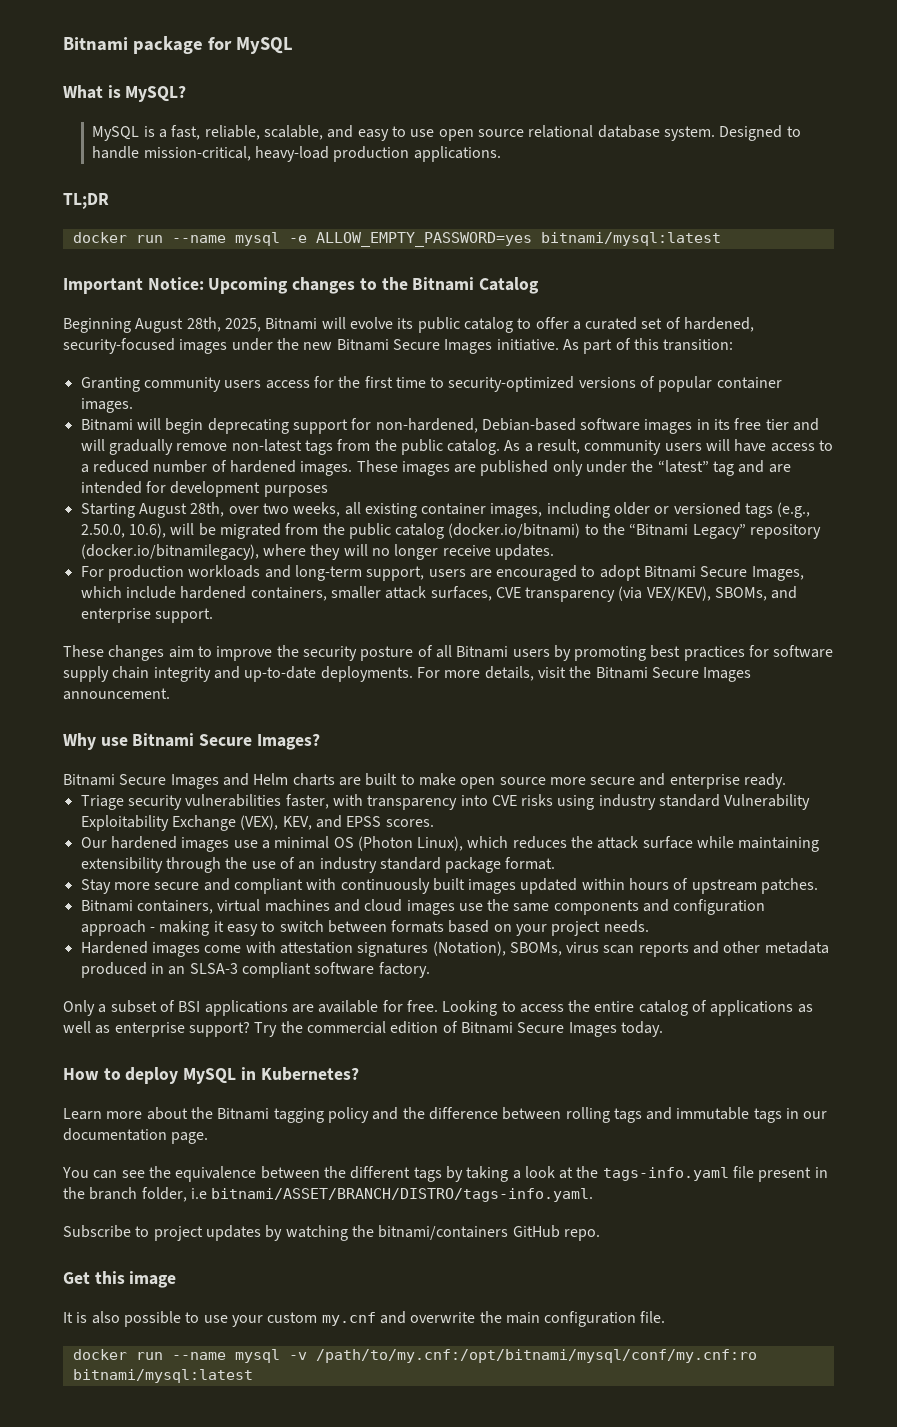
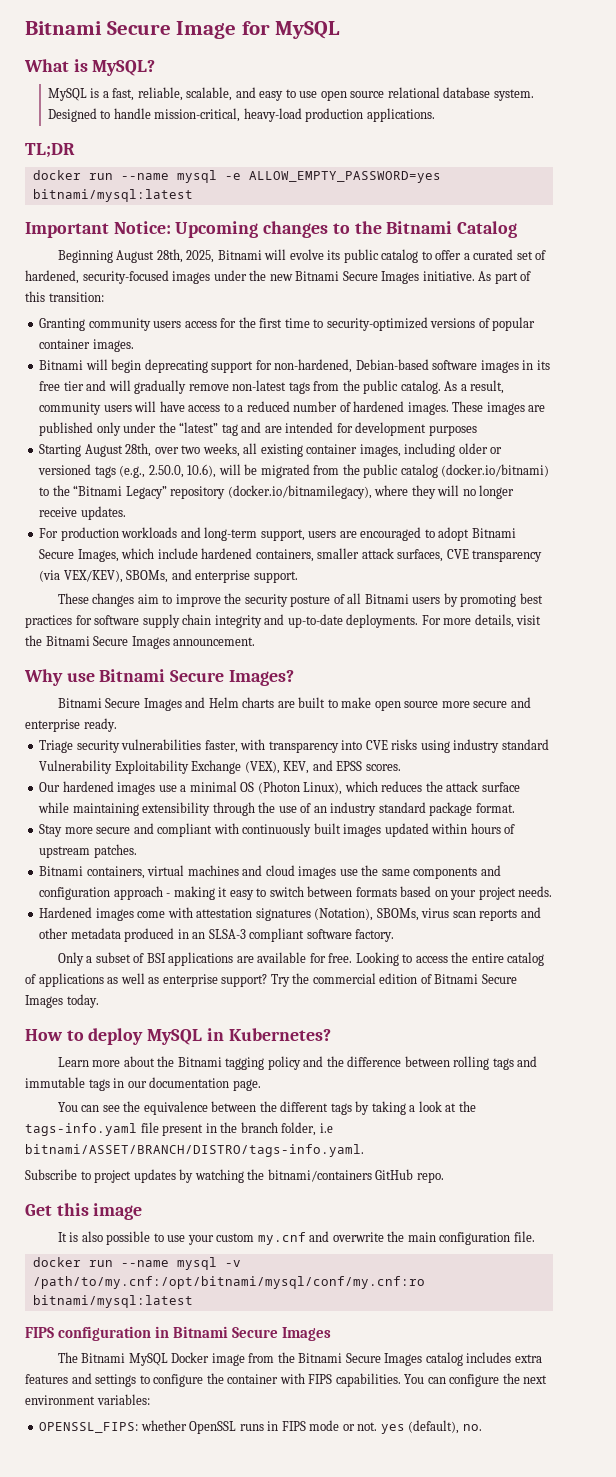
- Bitnami package for MySQL
+ Bitnami Secure Image for MySQL
+ FIPS configuration in Bitnami Secure Images
+ The Bitnami MySQL Docker image from the Bitnami Secure Images catalog includes extra features and settings to configure the container with FIPS capabilities. You can configure the next environment variables:
+ OPENSSL_FIPS: whether OpenSSL runs in FIPS mode or not. yes (default), no.

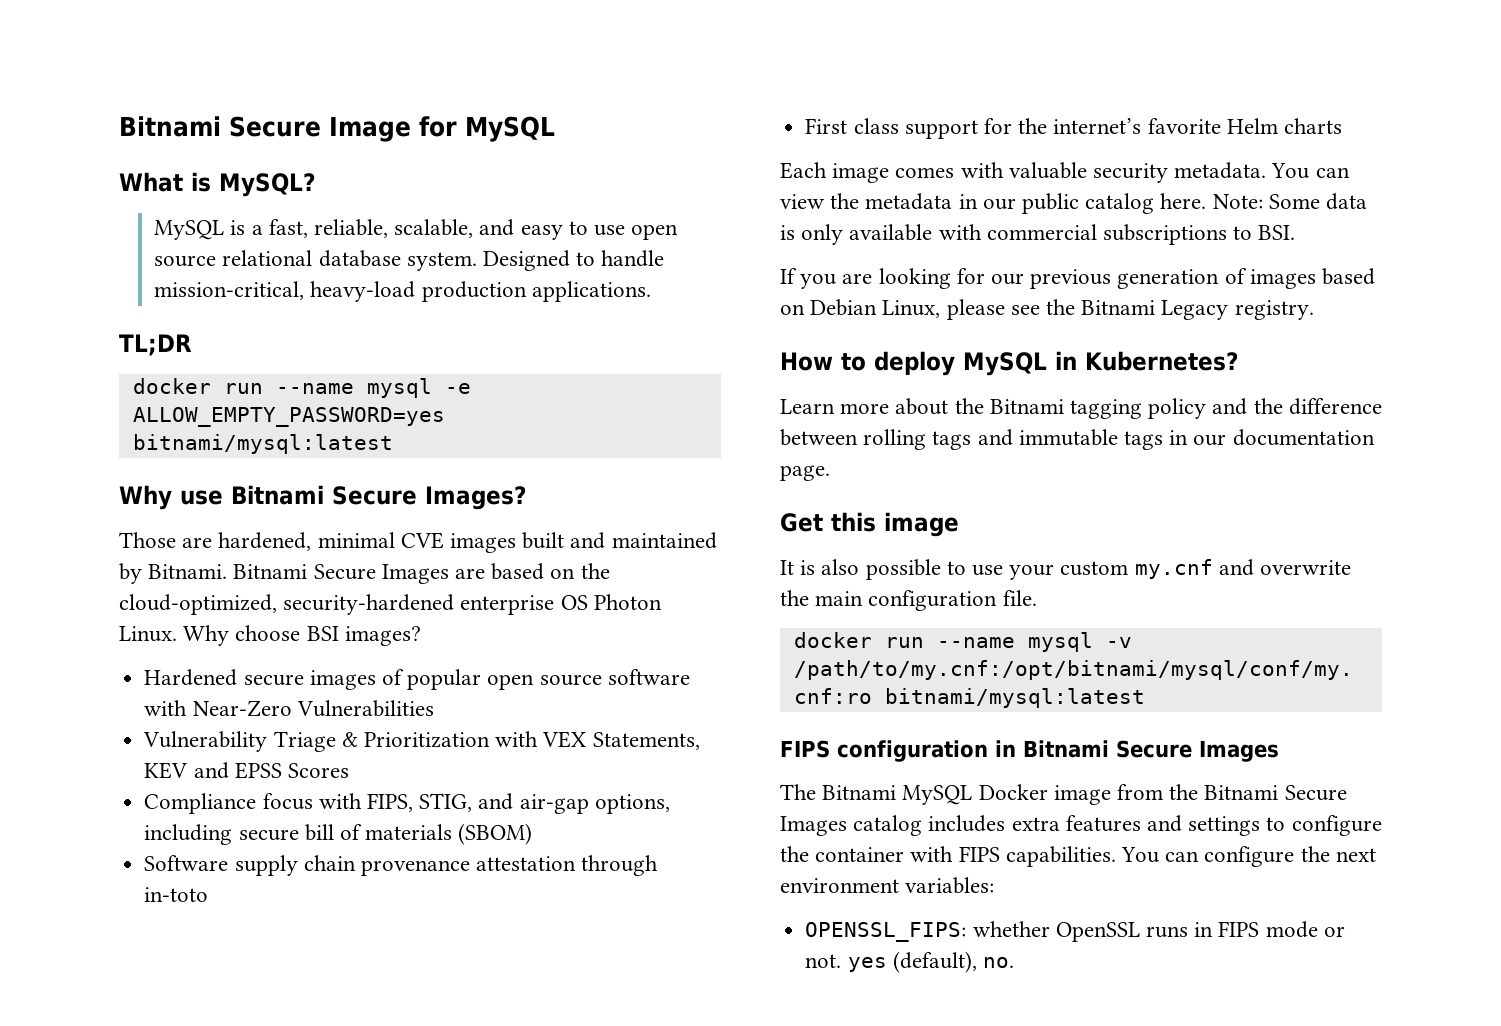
- Important Notice: Upcoming changes to the Bitnami Catalog
- Beginning August 28th, 2025, Bitnami will evolve its public catalog to offer a curated set of hardened, security-focused images under the new Bitnami Secure Images initiative. As part of this transition:
- Granting community users access for the first time to security-optimized versions of popular container images.
- Bitnami will begin deprecating support for non-hardened, Debian-based software images in its free tier and will gradually remove non-latest tags from the public catalog. As a result, community users will have access to a reduced number of hardened images. These images are published only under the “latest” tag and are intended for development purposes
- Starting August 28th, over two weeks, all existing container images, including older or versioned tags (e.g., 2.50.0, 10.6), will be migrated from the public catalog (docker.io/bitnami) to the “Bitnami Legacy” repository (docker.io/bitnamilegacy), where they will no longer receive updates.
- For production workloads and long-term support, users are encouraged to adopt Bitnami Secure Images, which include hardened containers, smaller attack surfaces, CVE transparency (via VEX/KEV), SBOMs, and enterprise support.
- These changes aim to improve the security posture of all Bitnami users by promoting best practices for software supply chain integrity and up-to-date deployments. For more details, visit the Bitnami Secure Images announcement.
- Bitnami Secure Images and Helm charts are built to make open source more secure and enterprise ready.
- Triage security vulnerabilities faster, with transparency into CVE risks using industry standard Vulnerability Exploitability Exchange (VEX), KEV, and EPSS scores.
- Our hardened images use a minimal OS (Photon Linux), which reduces the attack surface while maintaining extensibility through the use of an industry standard package format.
- Stay more secure and compliant with continuously built images updated within hours of upstream patches.
- Bitnami containers, virtual machines and cloud images use the same components and configuration approach - making it easy to switch between formats based on your project needs.
- Hardened images come with attestation signatures (Notation), SBOMs, virus scan reports and other metadata produced in an SLSA-3 compliant software factory.
- Only a subset of BSI applications are available for free. Looking to access the entire catalog of applications as well as enterprise support? Try the commercial edition of Bitnami Secure Images today.
+ Those are hardened, minimal CVE images built and maintained by Bitnami. Bitnami Secure Images are based on the cloud-optimized, security-hardened enterprise OS Photon Linux. Why choose BSI images?
+ Hardened secure images of popular open source software with Near-Zero Vulnerabilities
+ Vulnerability Triage & Prioritization with VEX Statements, KEV and EPSS Scores
+ Compliance focus with FIPS, STIG, and air-gap options, including secure bill of materials (SBOM)
+ Software supply chain provenance attestation through in-toto
+ First class support for the internet’s favorite Helm charts
+ Each image comes with valuable security metadata. You can view the metadata in our public catalog here. Note: Some data is only available with commercial subscriptions to BSI.
+ If you are looking for our previous generation of images based on Debian Linux, please see the Bitnami Legacy registry.
- You can see the equivalence between the different tags by taking a look at the tags-info.yaml file present in the branch folder, i.e bitnami/ASSET/BRANCH/DISTRO/tags-info.yaml.
- Subscribe to project updates by watching the bitnami/containers GitHub repo.

